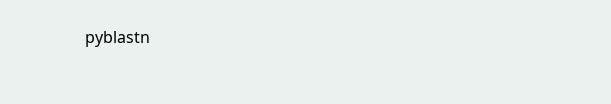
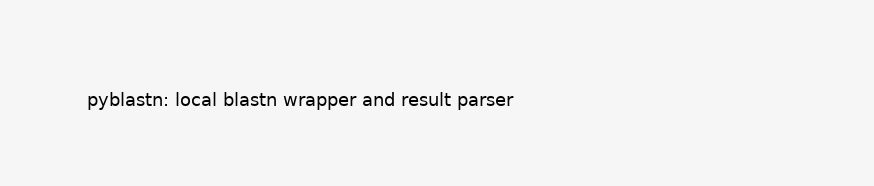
- pyblastn
+ pyblastn: local blastn wrapper and result parser

